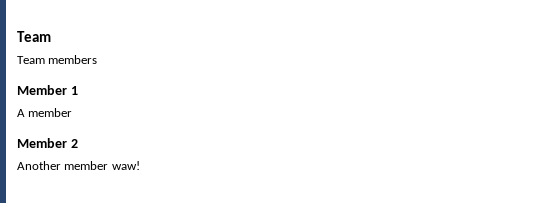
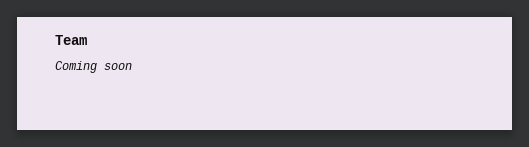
- Team members
- Member 1
- A member
- Member 2
- Another member waw!
+ Coming soon

